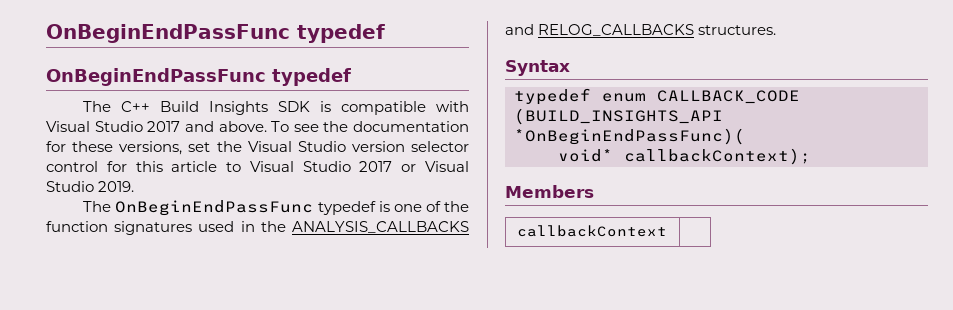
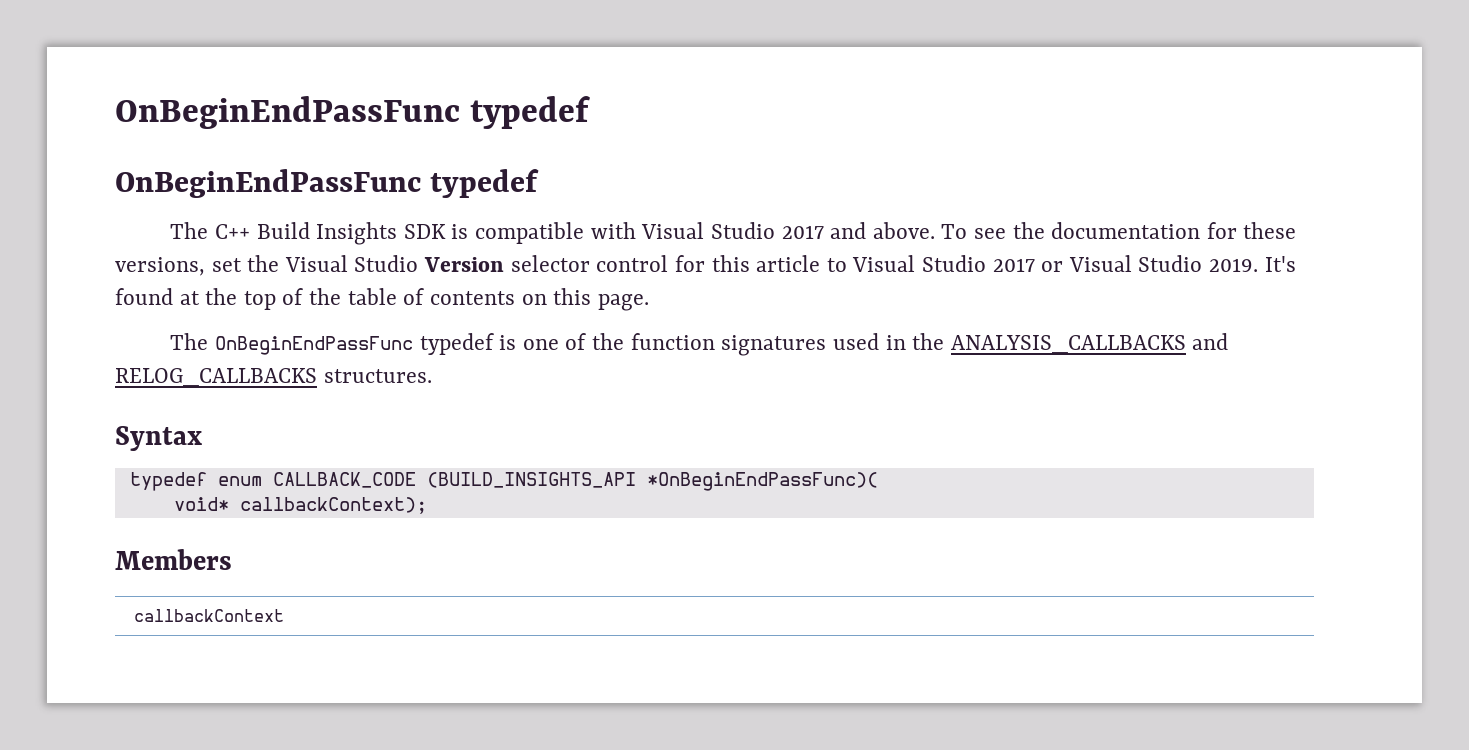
- To see the documentation for these versions, set the Visual Studio version selector control for this article to Visual Studio 2017 or Visual Studio 2019.
+ To see the documentation for these versions, set the Visual Studio Version selector control for this article to Visual Studio 2017 or Visual Studio 2019. It's found at the top of the table of contents on this page.

